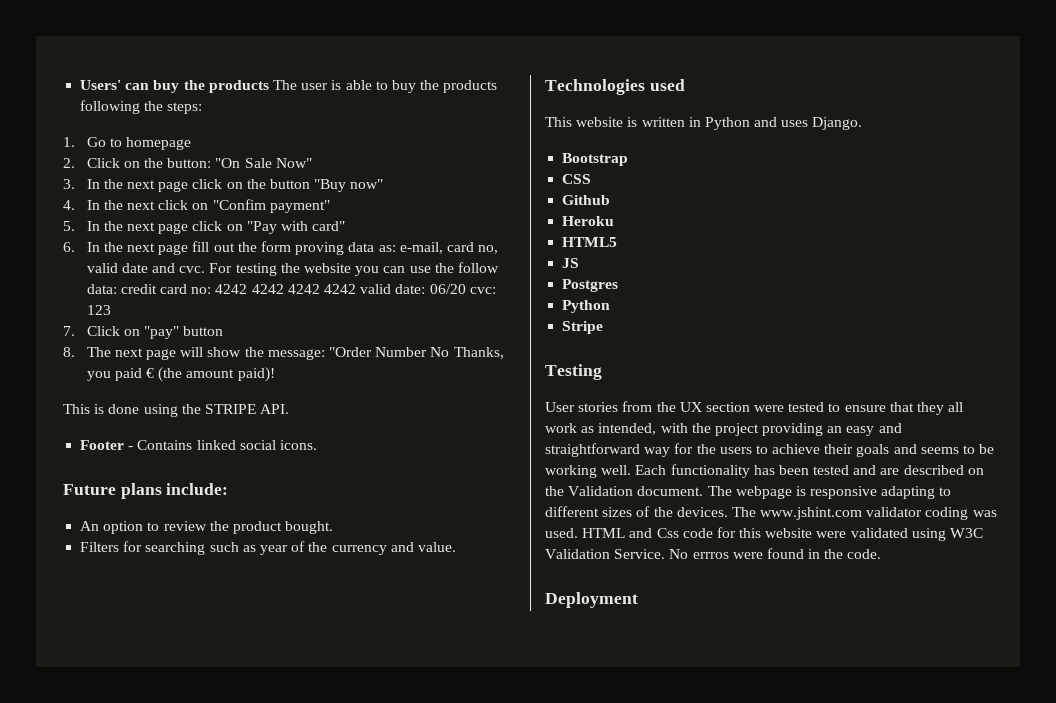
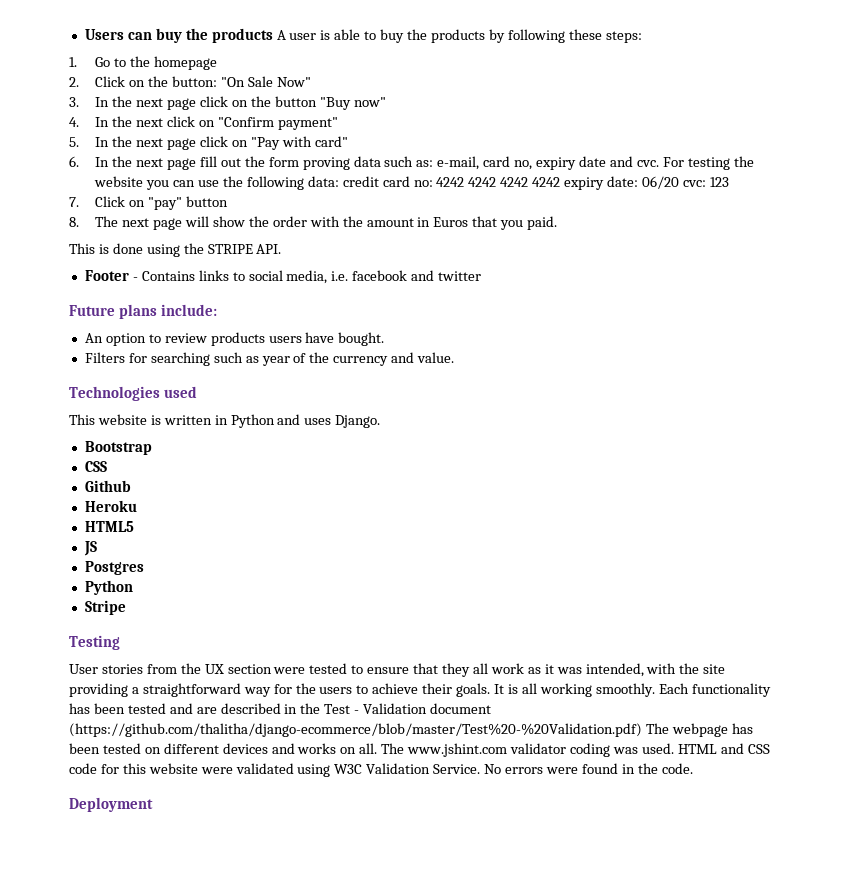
- Users' can buy the products The user is able to buy the products following the steps:
+ Users can buy the products A user is able to buy the products by following these steps:
- 1. Go to homepage
+ 1. Go to the homepage
- 4. In the next click on "Confim payment"
+ 4. In the next click on "Confirm payment"
- 6. In the next page fill out the form proving data as: e-mail, card no, valid date and cvc.
+ 6. In the next page fill out the form proving data such as: e-mail, card no, expiry date and cvc.
- For testing the website you can use the follow data: credit card no: 4242 4242 4242 4242 valid date: 06/20 cvc: 123
+ For testing the website you can use the following data: credit card no: 4242 4242 4242 4242 expiry date: 06/20 cvc: 123
- 8. The next page will show the message: "Order Number No Thanks, you paid € (the amount paid)!
+ 8. The next page will show the order with the amount in Euros that you paid.
- Footer - Contains linked social icons.
+ Footer - Contains links to social media, i.e. facebook and twitter
- An option to review the product bought.
+ An option to review products users have bought.
- User stories from the UX section were tested to ensure that they all work as intended, with the project providing an easy and straightforward way for the users to achieve their goals and seems to be working well.
+ User stories from the UX section were tested to ensure that they all work as it was intended, with the site providing a straightforward way for the users to achieve their goals. It is all working smoothly.
- Each functionality has been tested and are described on the Validation document. The webpage is responsive adapting to different sizes of the devices.
+ Each functionality has been tested and are described in the Test - Validation document (https://github.com/thalitha/django-ecommerce/blob/master/Test%20-%20Validation.pdf) The webpage has been tested on different devices and works on all.
- HTML and Css code for this website were validated using W3C Validation Service.
+ HTML and CSS code for this website were validated using W3C Validation Service.
- No errros were found in the code.
+ No errors were found in the code.

